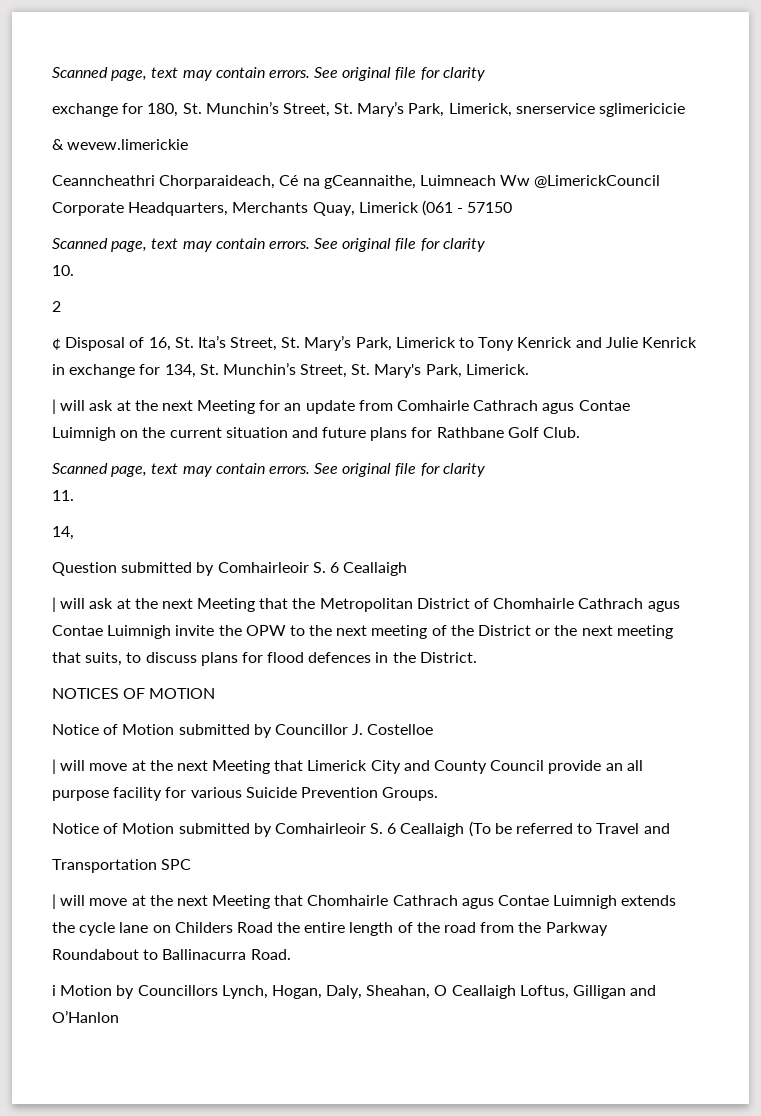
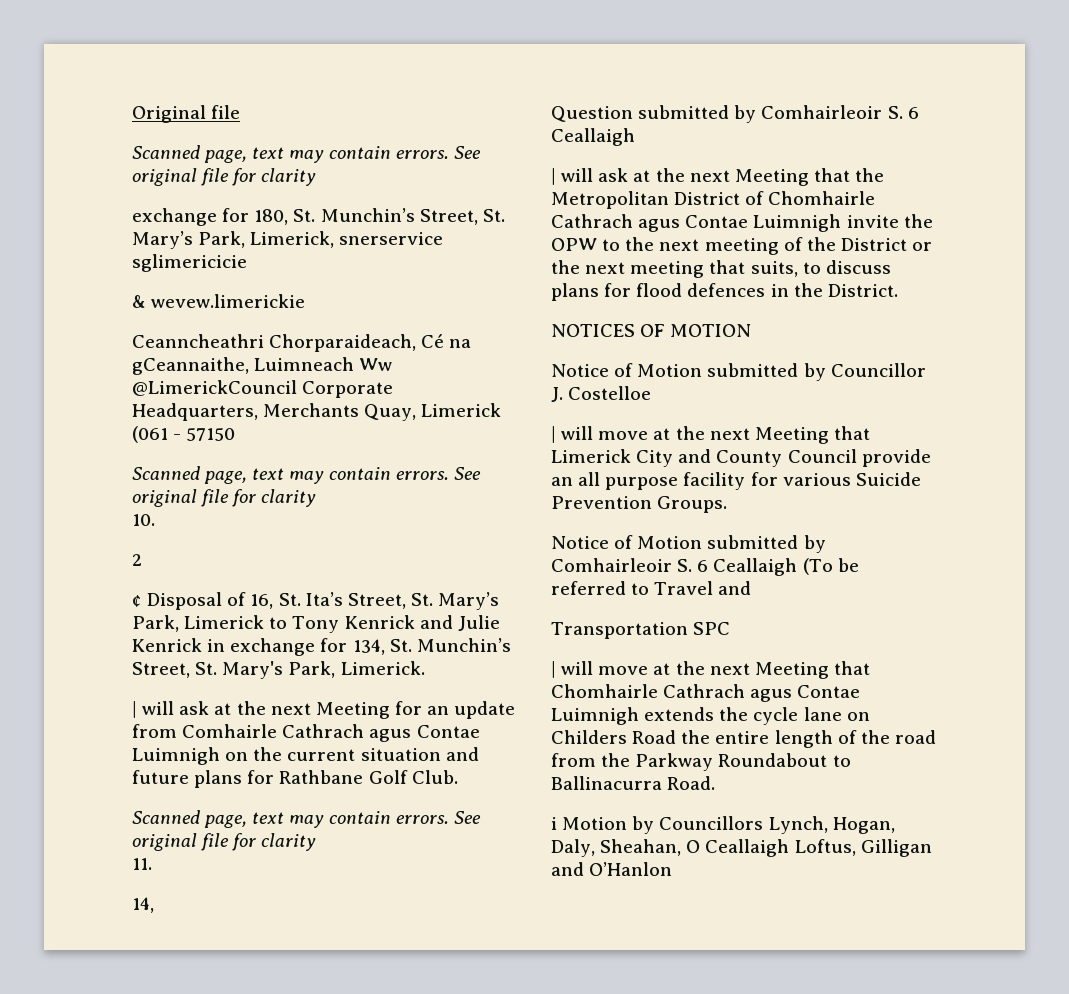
+ Original file

